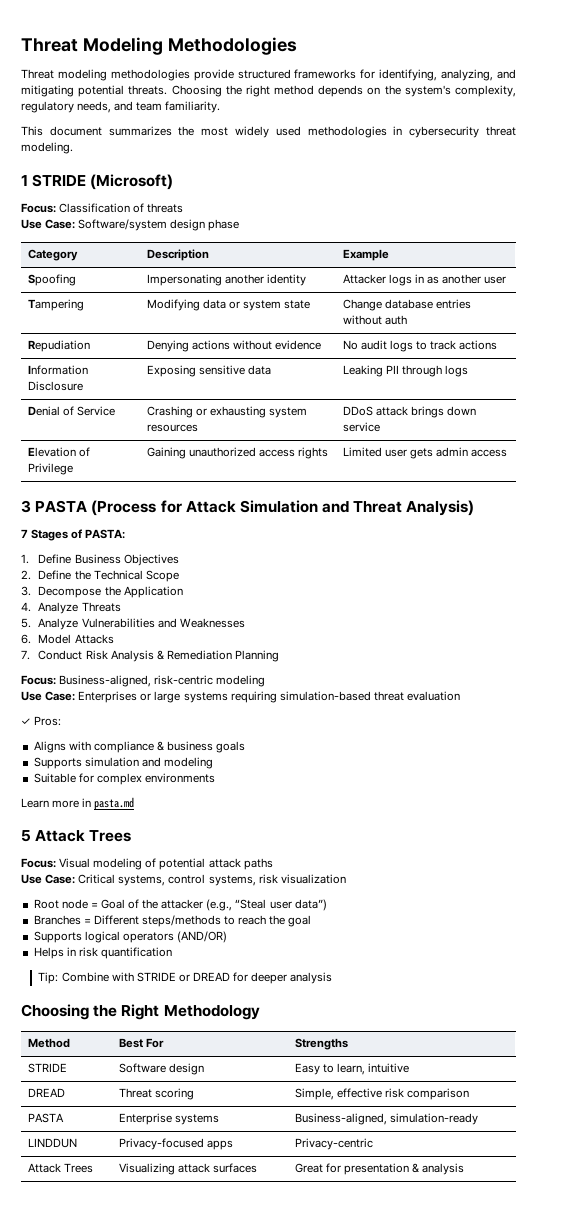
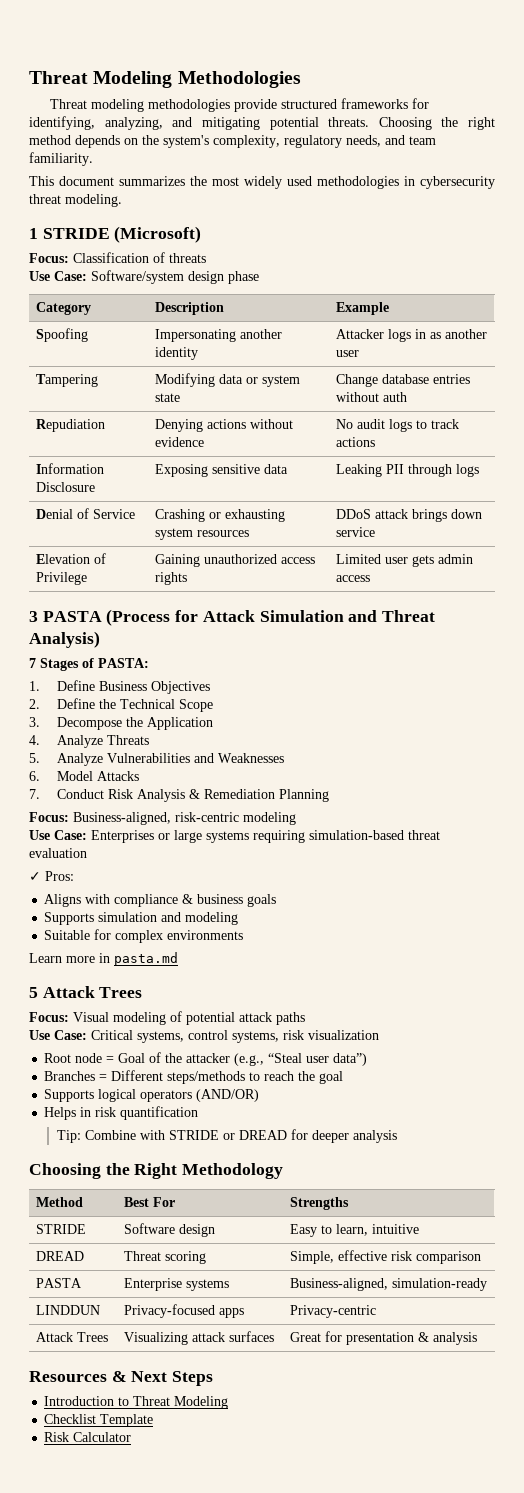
+ Resources & Next Steps
+ Introduction to Threat Modeling
+ Checklist Template
+ Risk Calculator

